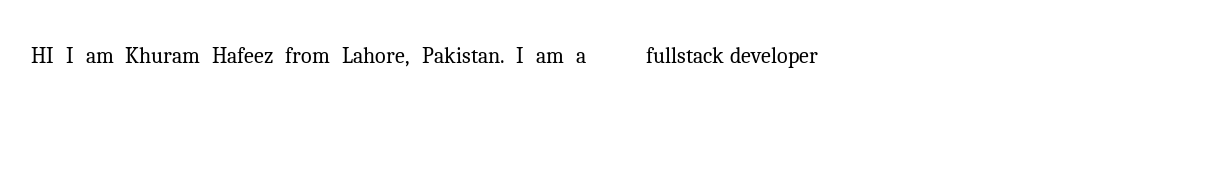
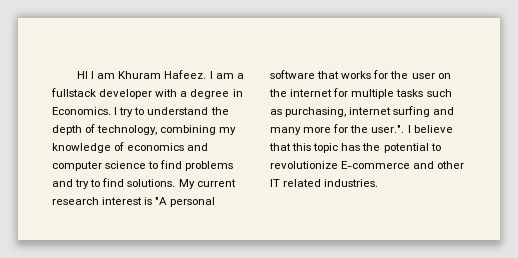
- HI I am Khuram Hafeez from Lahore, Pakistan.
+ HI I am Khuram Hafeez.
- I am a fullstack developer
+ I am a fullstack developer with a degree in Economics. I try to understand the depth of technology, combining my knowledge of economics and computer science to find problems and try to find solutions. My current research interest is "A personal software that works for the user on the internet for multiple tasks such as purchasing, internet surfing and many more for the user.". I believe that this topic has the potential to revolutionize E-commerce and other IT related industries.

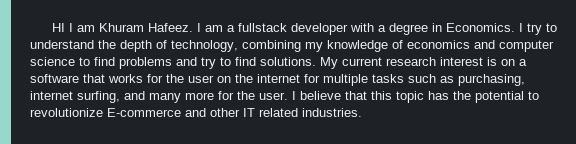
- My current research interest is "A personal software that works for the user on the internet for multiple tasks such as purchasing, internet surfing and many more for the user.". I believe that this topic has the potential to revolutionize E-commerce and other IT related industries.
+ My current research interest is on a software that works for the user on the internet for multiple tasks such as purchasing, internet surfing, and many more for the user. I believe that this topic has the potential to revolutionize E-commerce and other IT related industries.

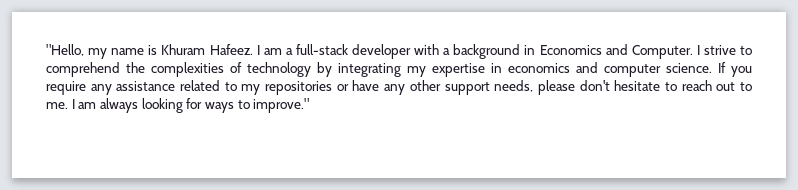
- HI I am Khuram Hafeez.
+ "Hello, my name is Khuram Hafeez.
- I am a fullstack developer with a degree in Economics. I try to understand the depth of technology, combining my knowledge of economics and computer science to find problems and try to find solutions. My current research interest is on a software that works for the user on the internet for multiple tasks such as purchasing, internet surfing, and many more for the user. I believe that this topic has the potential to revolutionize E-commerce and other IT related industries.
+ I am a full-stack developer with a background in Economics and Computer. I strive to comprehend the complexities of technology by integrating my expertise in economics and computer science. If you require any assistance related to my repositories or have any other support needs, please don't hesitate to reach out to me. I am always looking for ways to improve."

